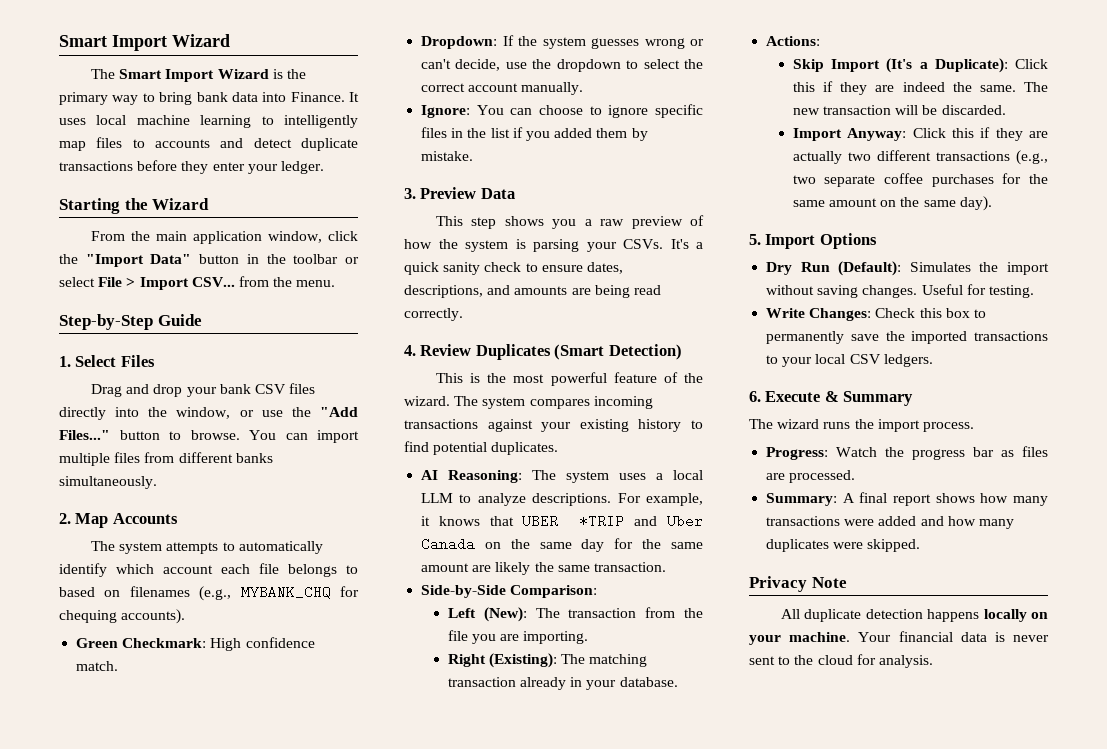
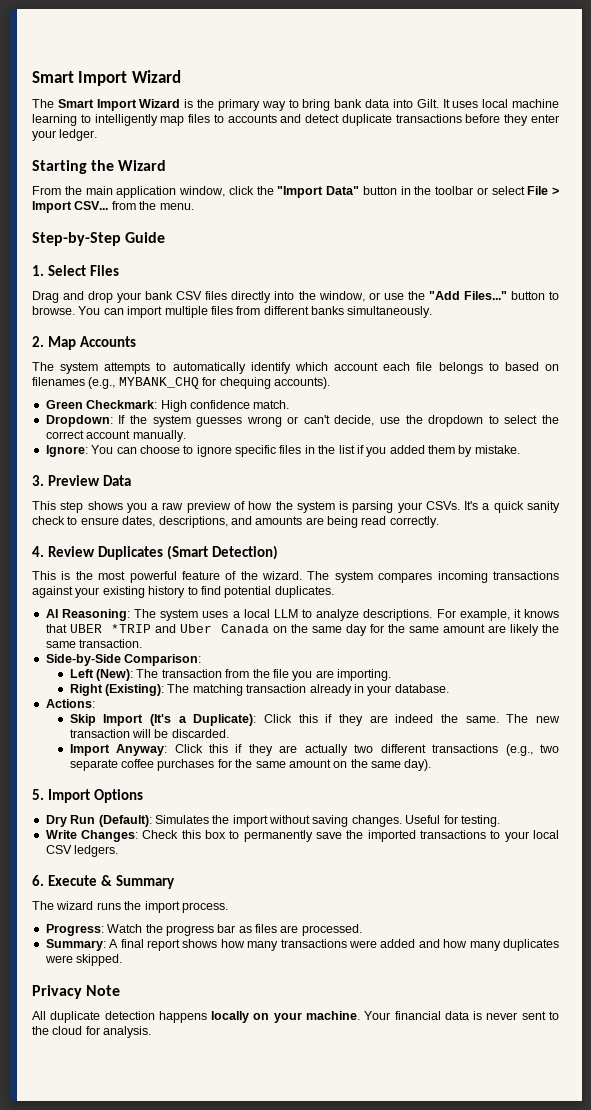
- The Smart Import Wizard is the primary way to bring bank data into Finance.
+ The Smart Import Wizard is the primary way to bring bank data into Gilt.

